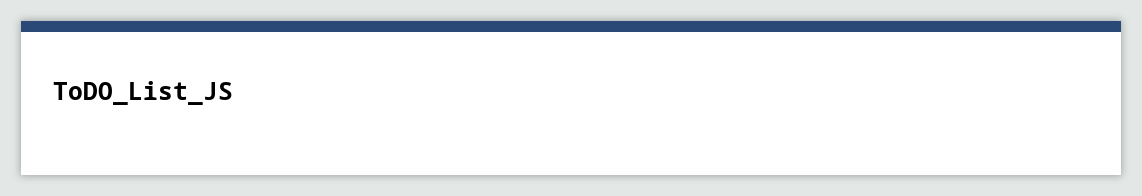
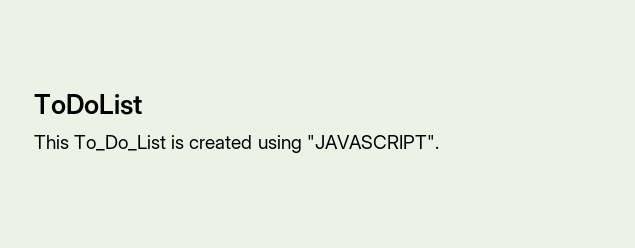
- ToDO_List_JS
+ ToDoList
+ This To_Do_List is created using "JAVASCRIPT".

